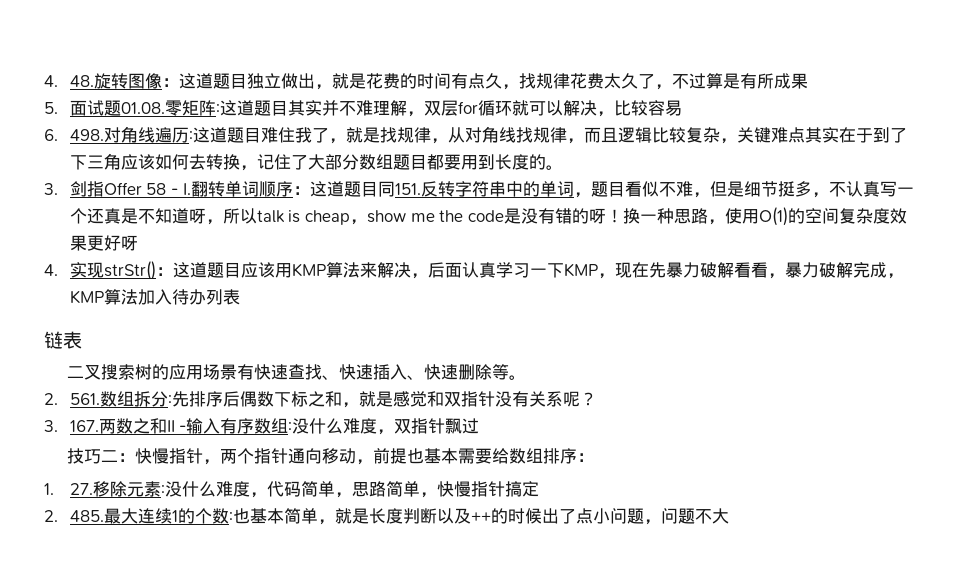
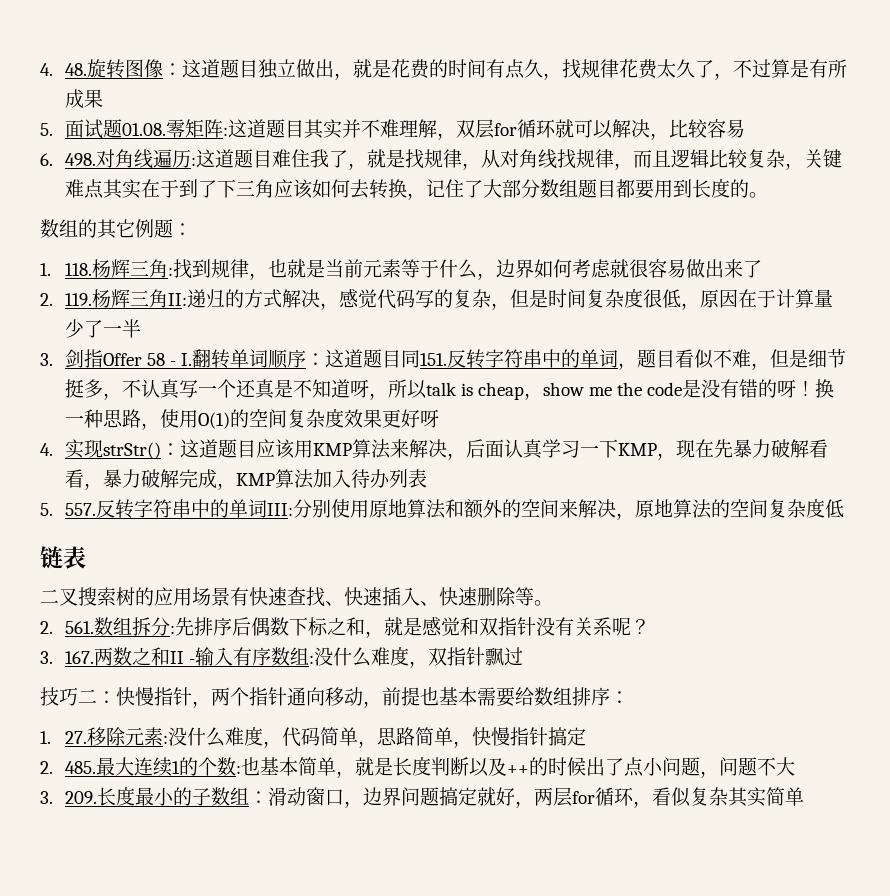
+ 数组的其它例题：
+ 1. 118.杨辉三角:找到规律，也就是当前元素等于什么，边界如何考虑就很容易做出来了
+ 2. 119.杨辉三角II:递归的方式解决，感觉代码写的复杂，但是时间复杂度很低，原因在于计算量少了一半
+ 5. 557.反转字符串中的单词III:分别使用原地算法和额外的空间来解决，原地算法的空间复杂度低
+ 3. 209.长度最小的子数组：滑动窗口，边界问题搞定就好，两层for循环，看似复杂其实简单

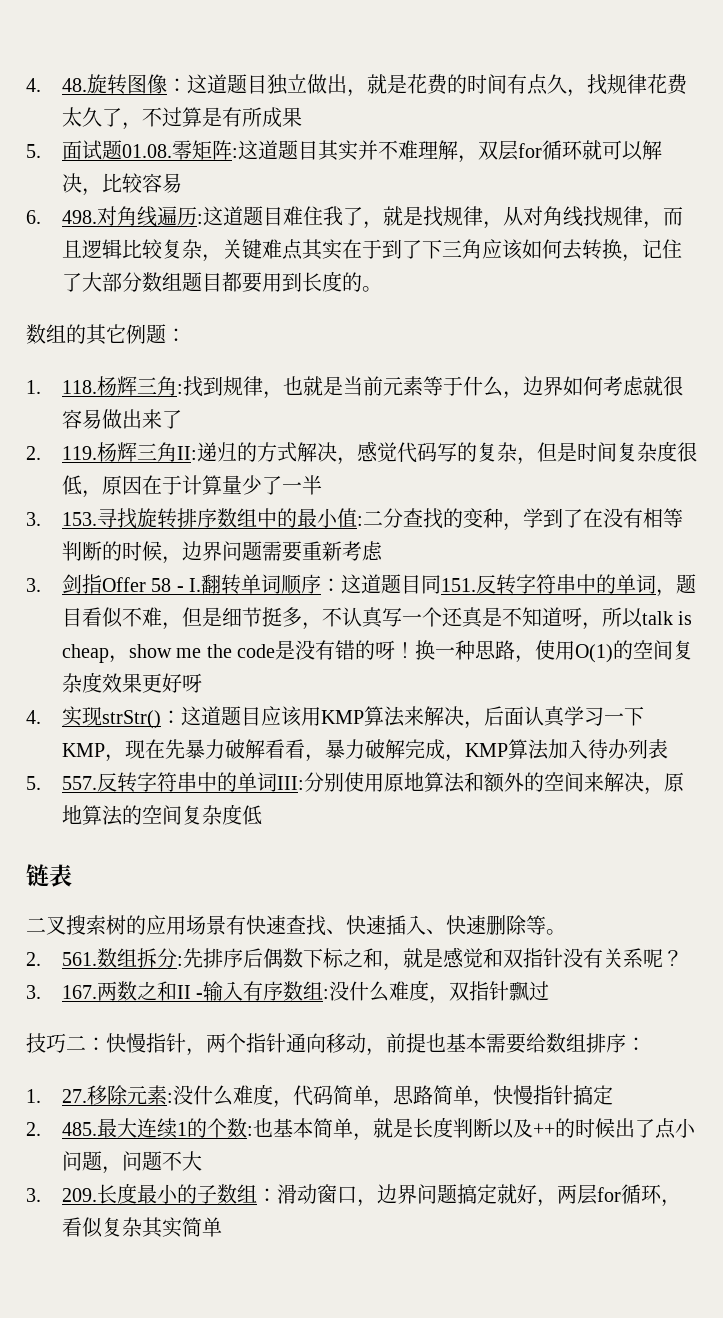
+ 3. 153.寻找旋转排序数组中的最小值:二分查找的变种，学到了在没有相等判断的时候，边界问题需要重新考虑

